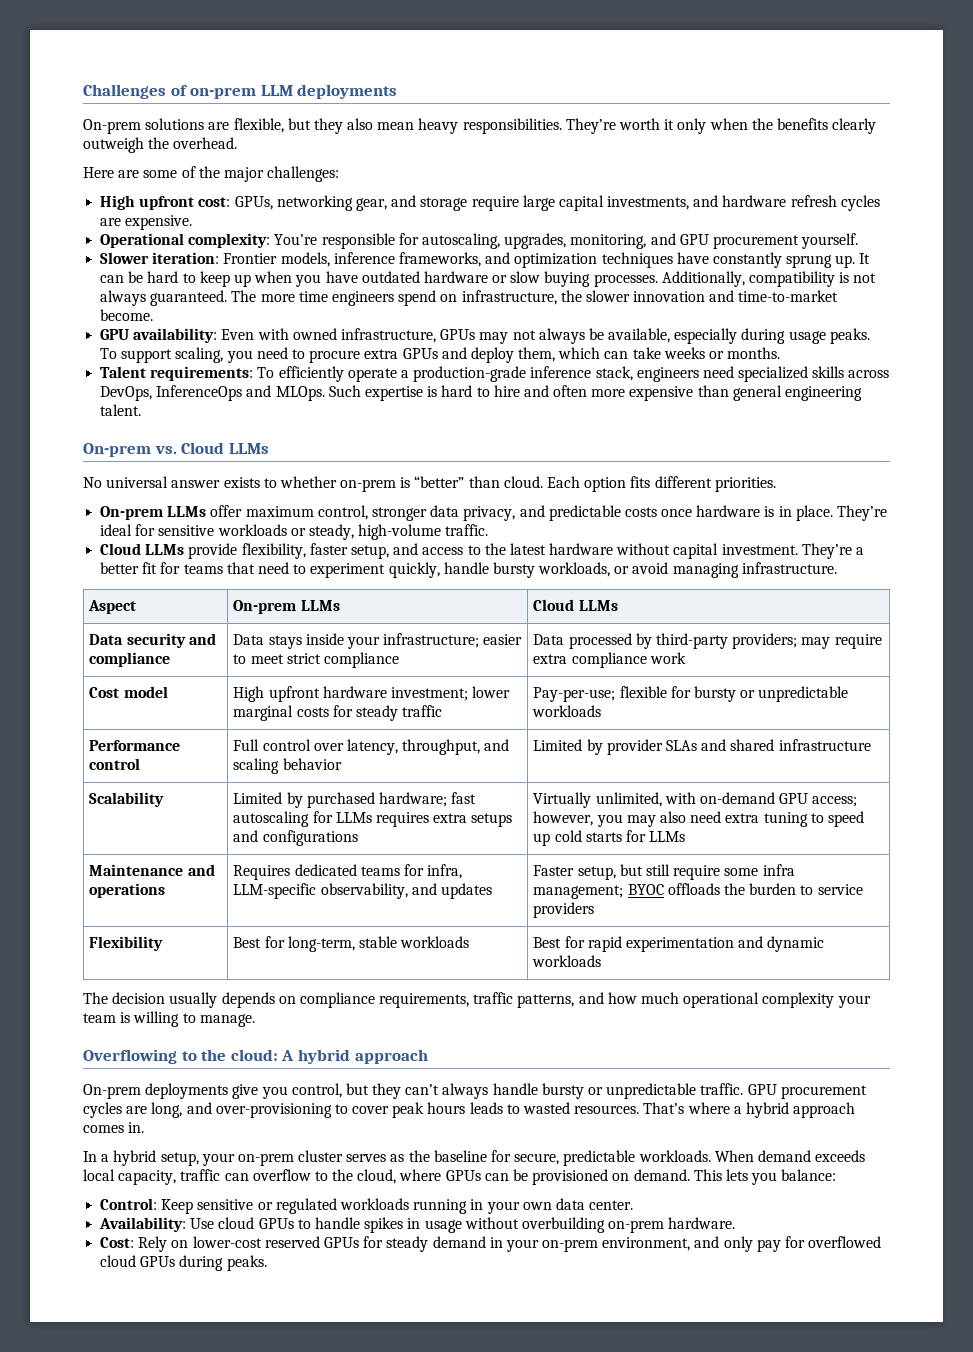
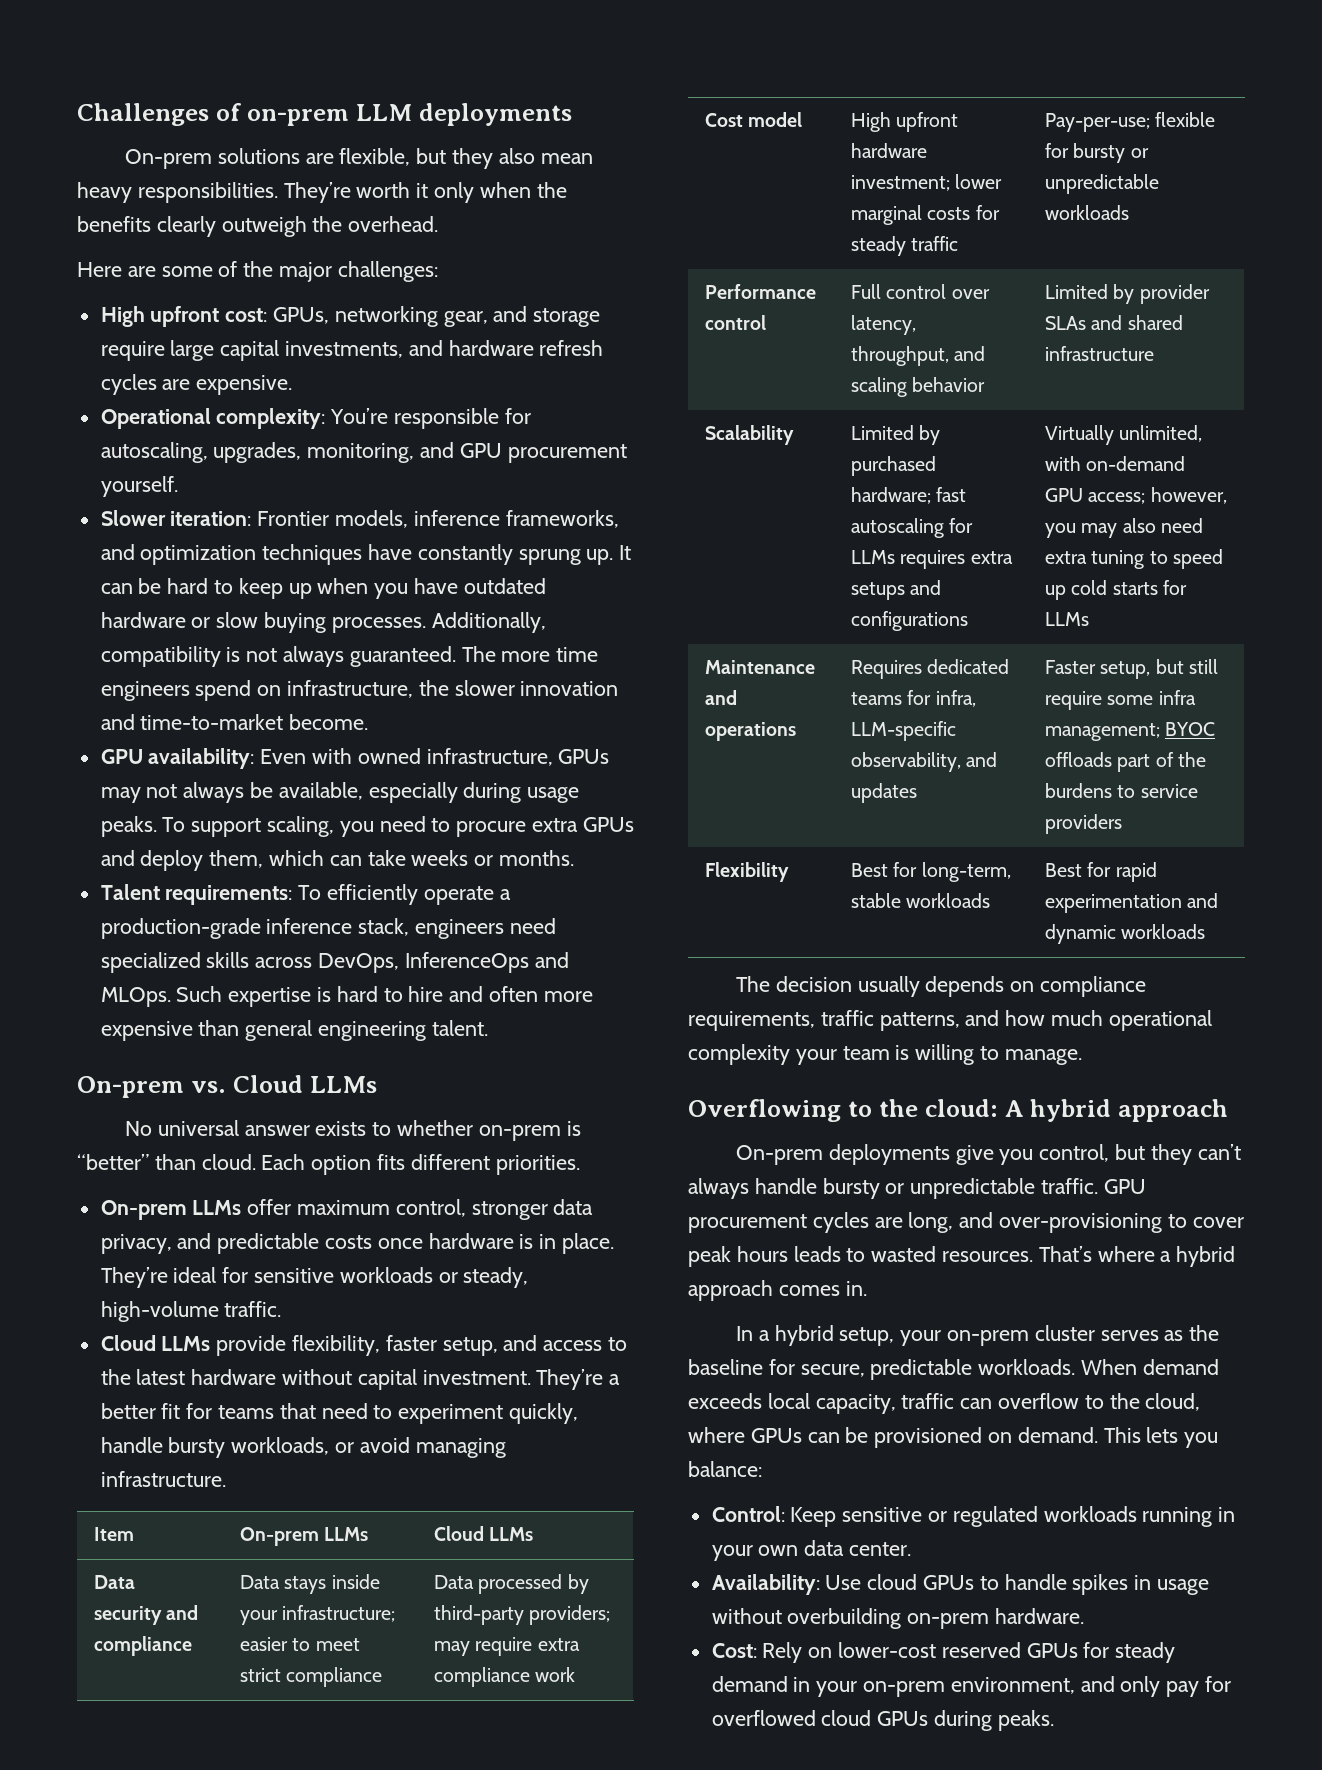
- Aspect | On-prem LLMs | Cloud LLMs
+ Item | On-prem LLMs | Cloud LLMs
- Maintenance and operations | Requires dedicated teams for infra, LLM-specific observability, and updates | Faster setup, but still require some infra management; BYOC offloads the burden to service providers
+ Maintenance and operations | Requires dedicated teams for infra, LLM-specific observability, and updates | Faster setup, but still require some infra management; BYOC offloads part of the burdens to service providers

